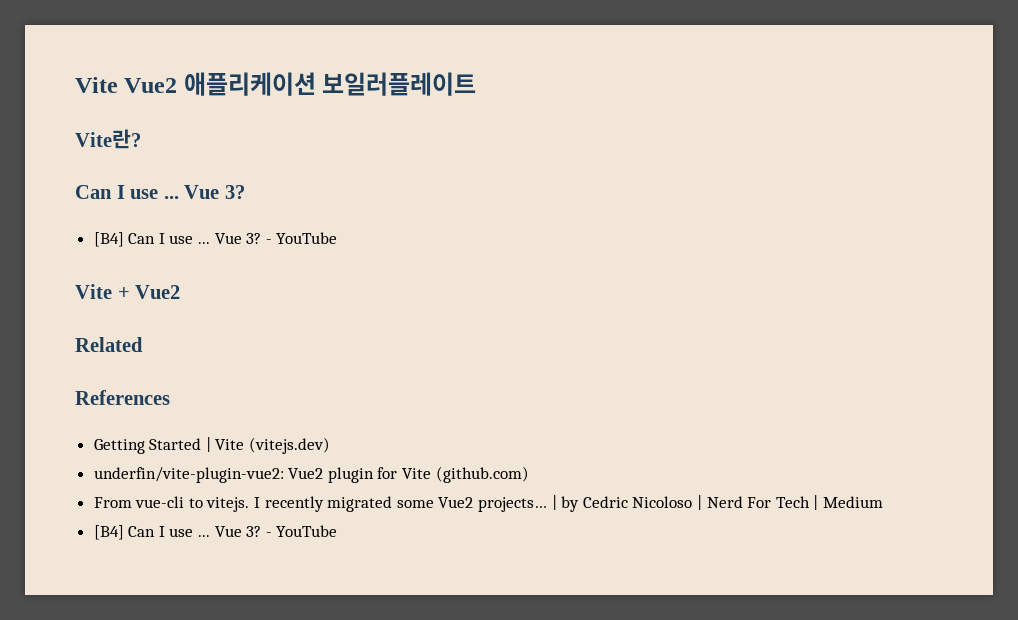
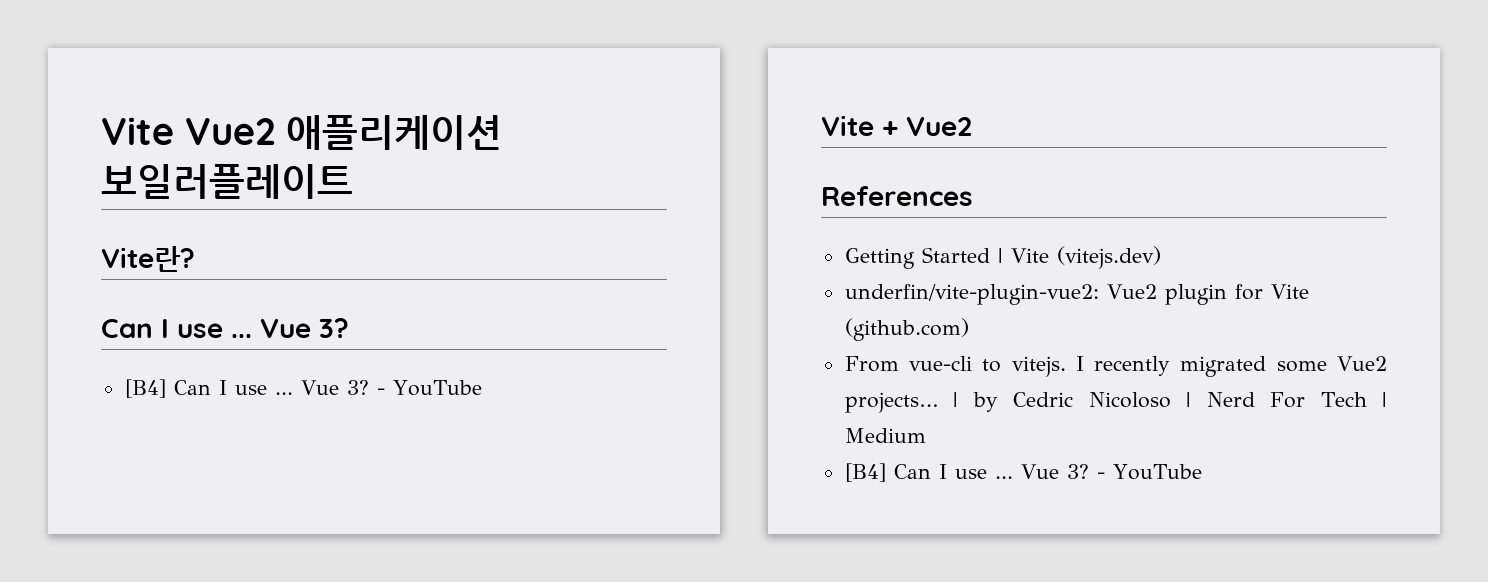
- Related

